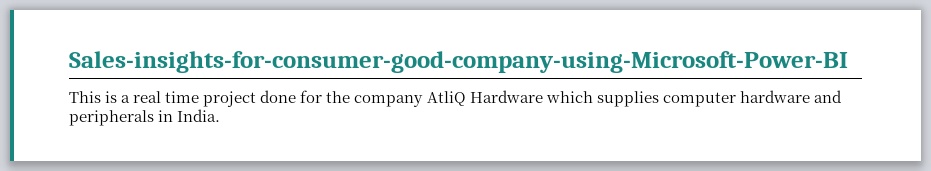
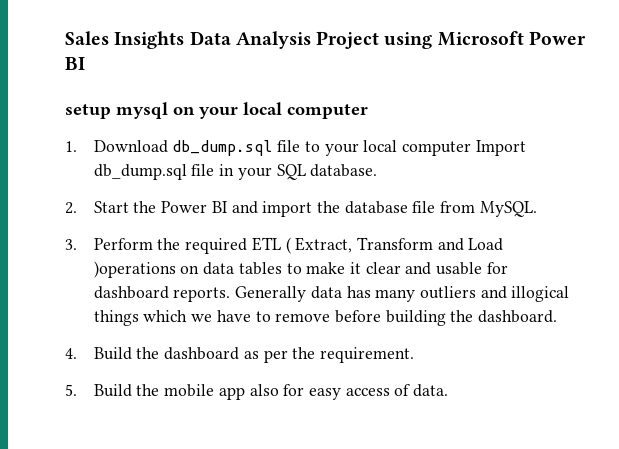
- Sales-insights-for-consumer-good-company-using-Microsoft-Power-BI
- This is a real time project done for the company AtliQ Hardware which supplies computer hardware and peripherals in India.
+ Sales Insights Data Analysis Project using Microsoft Power BI
+ setup mysql on your local computer
+ 1. Download db_dump.sql file to your local computer Import db_dump.sql file in your SQL database.
+ 2. Start the Power BI and import the database file from MySQL.
+ 3. Perform the required ETL ( Extract, Transform and Load )operations on data tables to make it clear and usable for dashboard reports. Generally data has many outliers and illogical things which we have to remove before building the dashboard.
+ 4. Build the dashboard as per the requirement.
+ 5. Build the mobile app also for easy access of data.

